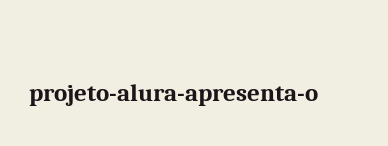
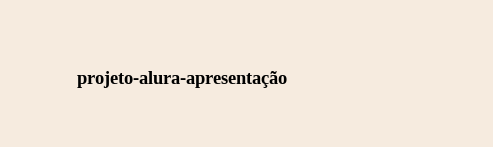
- projeto-alura-apresenta-o
+ projeto-alura-apresentação

